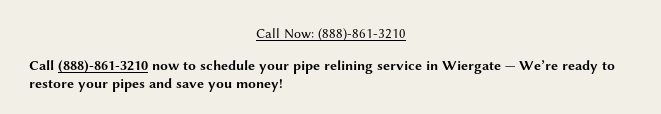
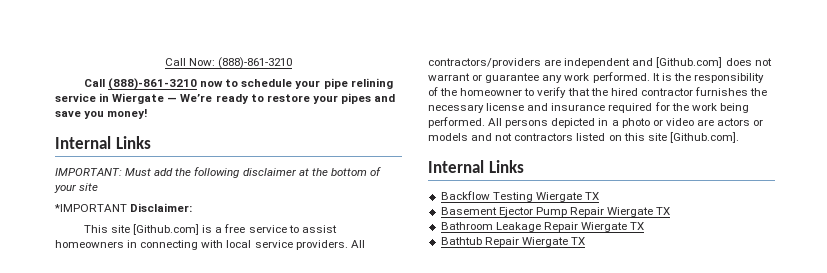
  Call (888)-861-3210 now to schedule your pipe relining service in Wiergate — We’re ready to restore your pipes and save you money!
+ Internal Links
+ IMPORTANT: Must add the following disclaimer at the bottom of your site
+ *IMPORTANT Disclaimer:
+ This site [Github.com] is a free service to assist homeowners in connecting with local service providers. All contractors/providers are independent and [Github.com] does not warrant or guarantee any work performed. It is the responsibility of the homeowner to verify that the hired contractor furnishes the necessary license and insurance required for the work being performed. All persons depicted in a photo or video are actors or models and not contractors listed on this site [Github.com].
+ Internal Links
+ Backflow Testing Wiergate TX
+ Basement Ejector Pump Repair Wiergate TX
+ Bathroom Leakage Repair Wiergate TX
+ Bathtub Repair Wiergate TX

